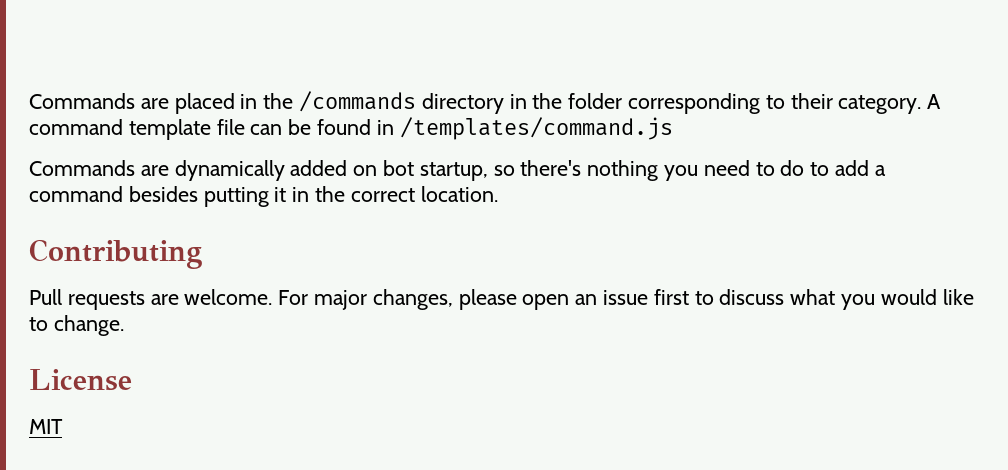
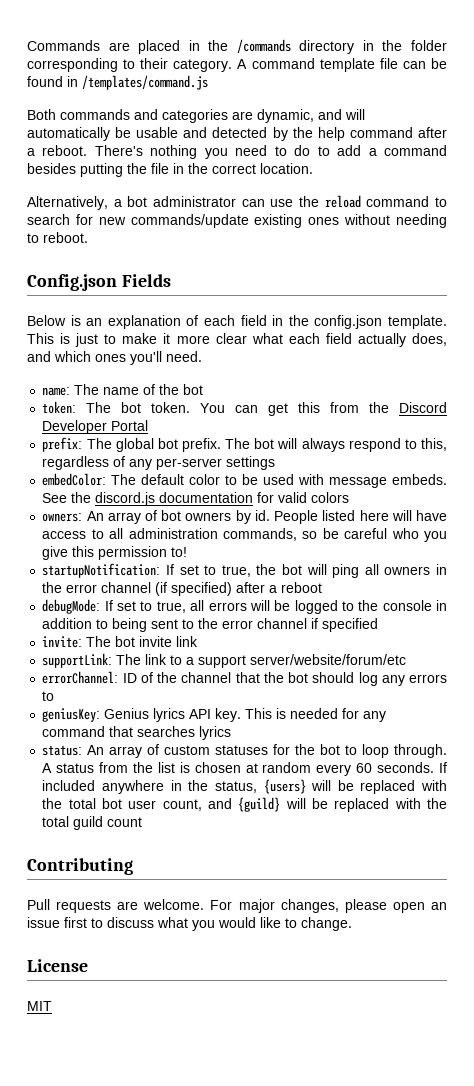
- Commands are dynamically added on bot startup, so there's nothing you need to do to add a command besides putting it in the correct location.
+ Both commands and categories are dynamic, and will automatically be usable and detected by the help command after a reboot. There's nothing you need to do to add a command besides putting the file in the correct location.
+ Alternatively, a bot administrator can use the reload command to search for new commands/update existing ones without needing to reboot.
+ Config.json Fields
+ Below is an explanation of each field in the config.json template. This is just to make it more clear what each field actually does, and which ones you'll need.
+ name: The name of the bot
+ token: The bot token. You can get this from the Discord Developer Portal
+ prefix: The global bot prefix. The bot will always respond to this, regardless of any per-server settings
+ embedColor: The default color to be used with message embeds. See the discord.js documentation for valid colors
+ owners: An array of bot owners by id. People listed here will have access to all administration commands, so be careful who you give this permission to!
+ startupNotification: If set to true, the bot will ping all owners in the error channel (if specified) after a reboot
+ debugMode: If set to true, all errors will be logged to the console in addition to being sent to the error channel if specified
+ invite: The bot invite link
+ supportLink: The link to a support server/website/forum/etc
+ errorChannel: ID of the channel that the bot should log any errors to
+ geniusKey: Genius lyrics API key. This is needed for any command that searches lyrics
+ status: An array of custom statuses for the bot to loop through. A status from the list is chosen at random every 60 seconds. If included anywhere in the status, {users} will be replaced with the total bot user count, and {guild} will be replaced with the total guild count

